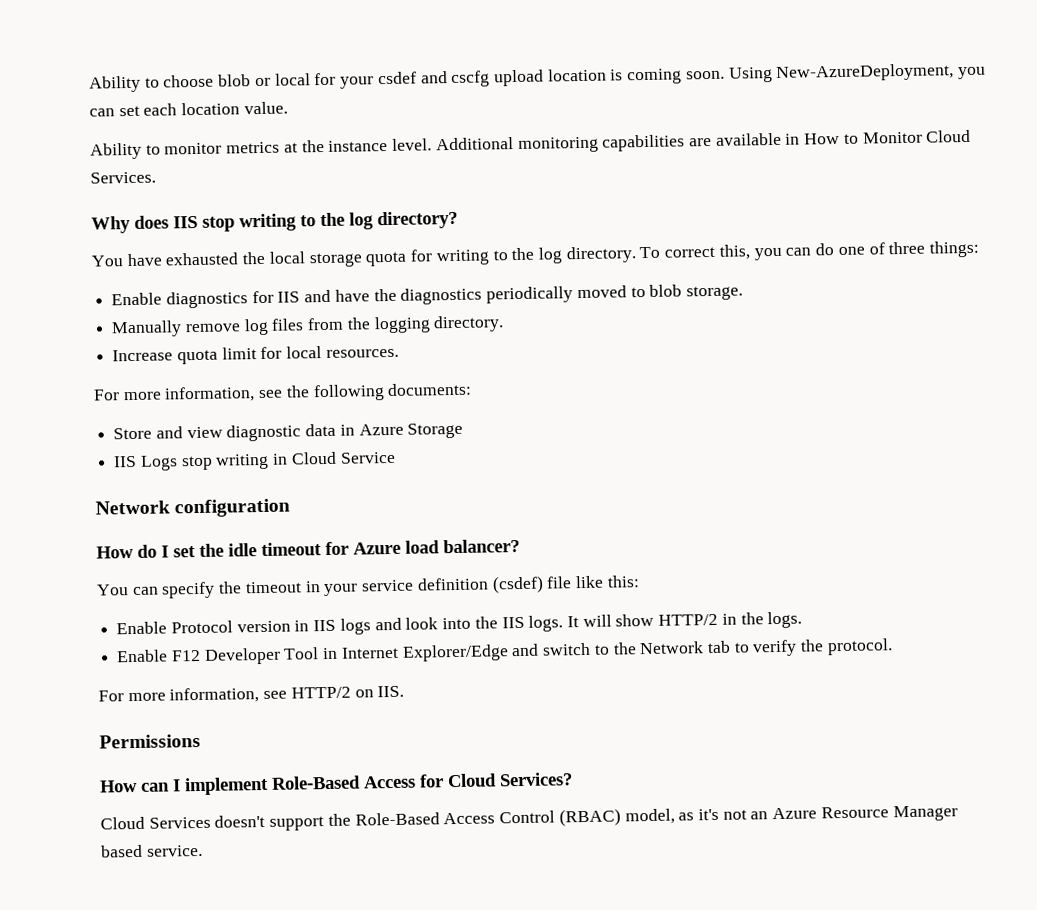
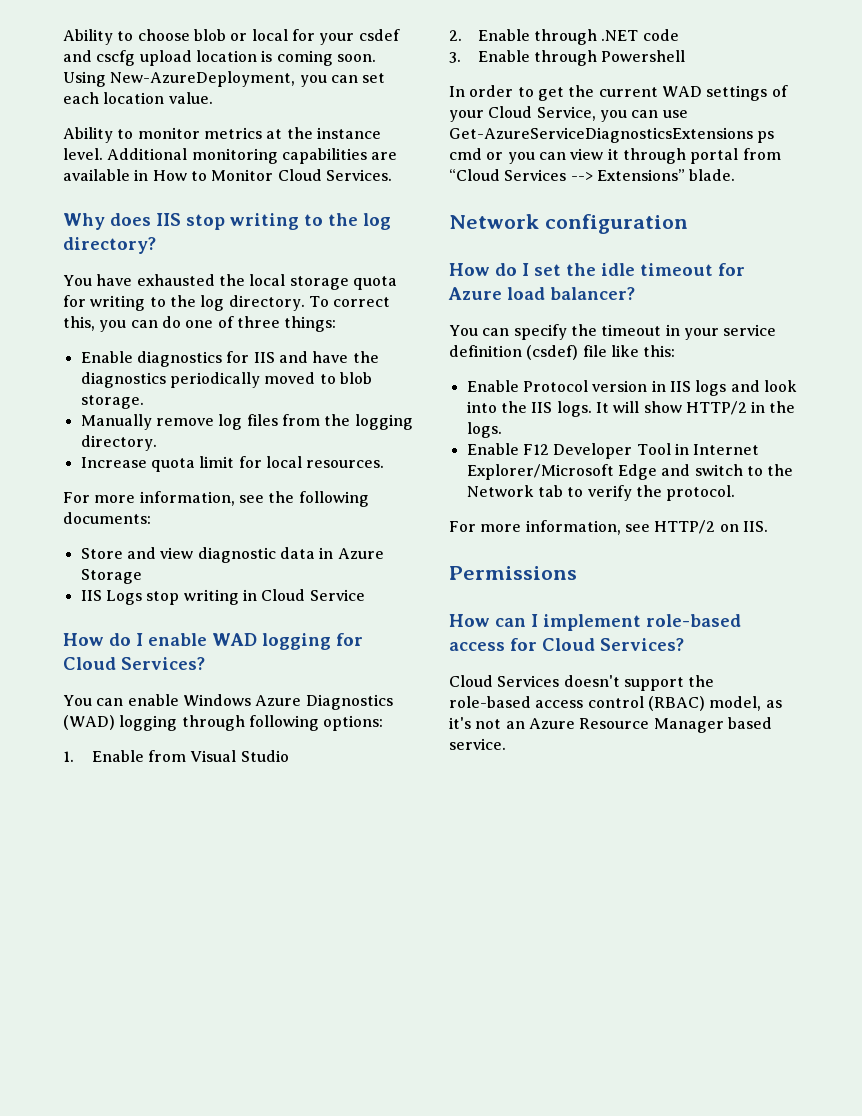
+ How do I enable WAD logging for Cloud Services?
+ You can enable Windows Azure Diagnostics (WAD) logging through following options:
+ 1. Enable from Visual Studio
+ 2. Enable through .NET code
+ 3. Enable through Powershell
+ In order to get the current WAD settings of your Cloud Service, you can use Get-AzureServiceDiagnosticsExtensions ps cmd or you can view it through portal from “Cloud Services --> Extensions” blade.
- Enable F12 Developer Tool in Internet Explorer/Edge and switch to the Network tab to verify the protocol.
+ Enable F12 Developer Tool in Internet Explorer/Microsoft Edge and switch to the Network tab to verify the protocol.
- How can I implement Role-Based Access for Cloud Services?
+ How can I implement role-based access for Cloud Services?
- Cloud Services doesn't support the Role-Based Access Control (RBAC) model, as it's not an Azure Resource Manager based service.
+ Cloud Services doesn't support the role-based access control (RBAC) model, as it's not an Azure Resource Manager based service.

